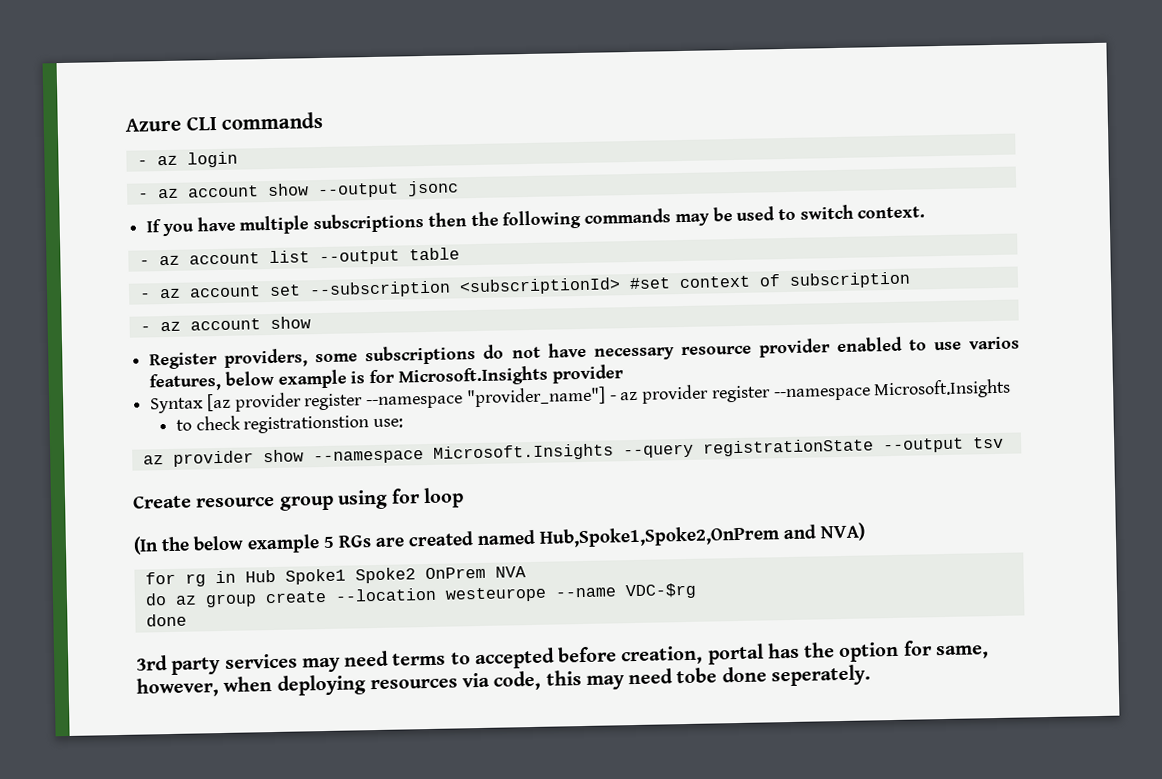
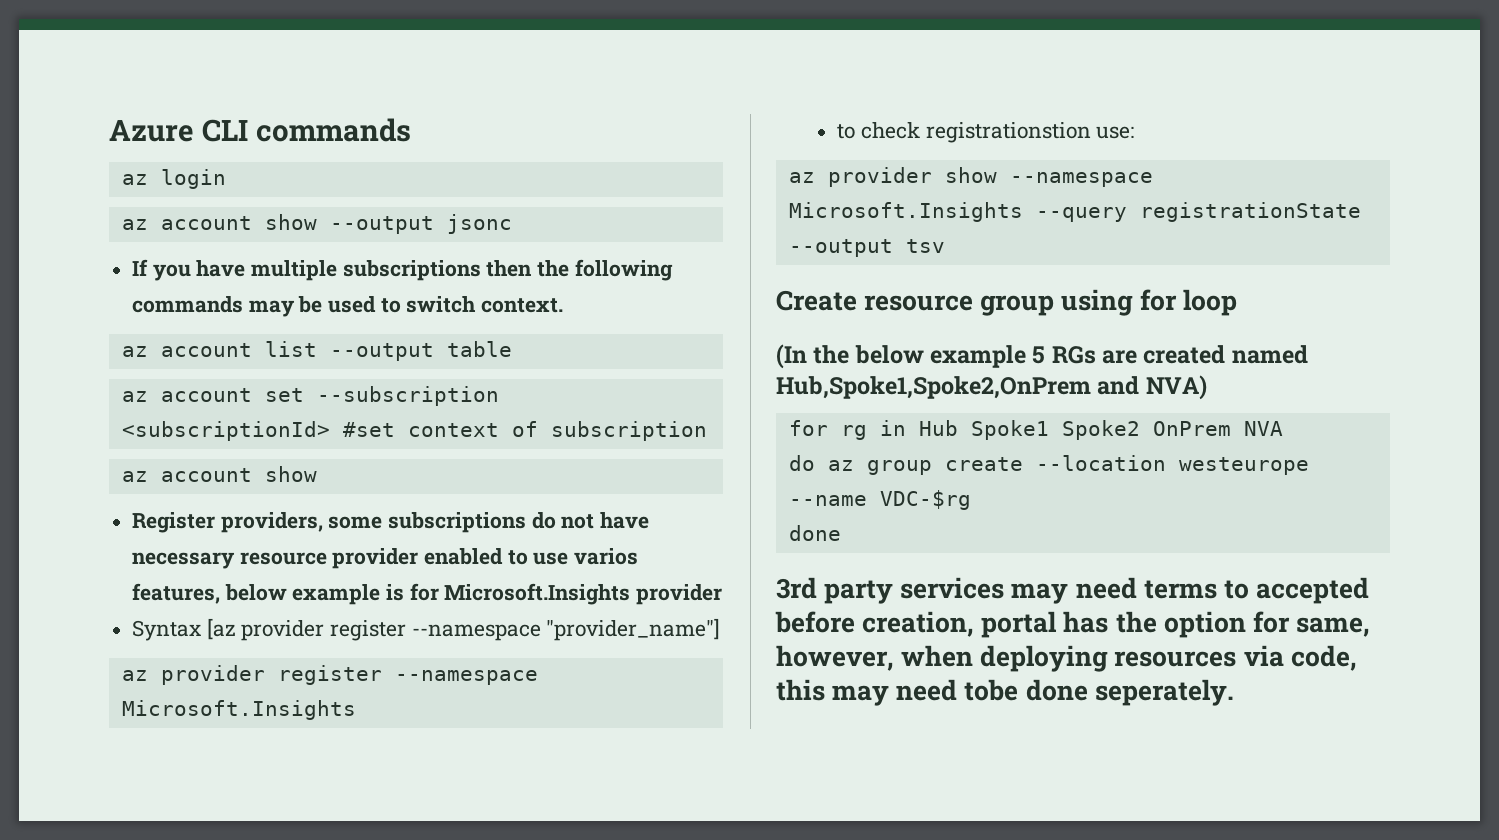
- - az login
+ az login
- - az account show --output jsonc
+ az account show --output jsonc
- - az account list --output table
+ az account list --output table
- - az account set --subscription <subscriptionId> #set context of subscription
- - az account show
+ az account set --subscription <subscriptionId> #set context of subscription
+ az account show
- Syntax [az provider register --namespace "provider_name"] - az provider register --namespace Microsoft.Insights
+ Syntax [az provider register --namespace "provider_name"]
+ az provider register --namespace Microsoft.Insights

